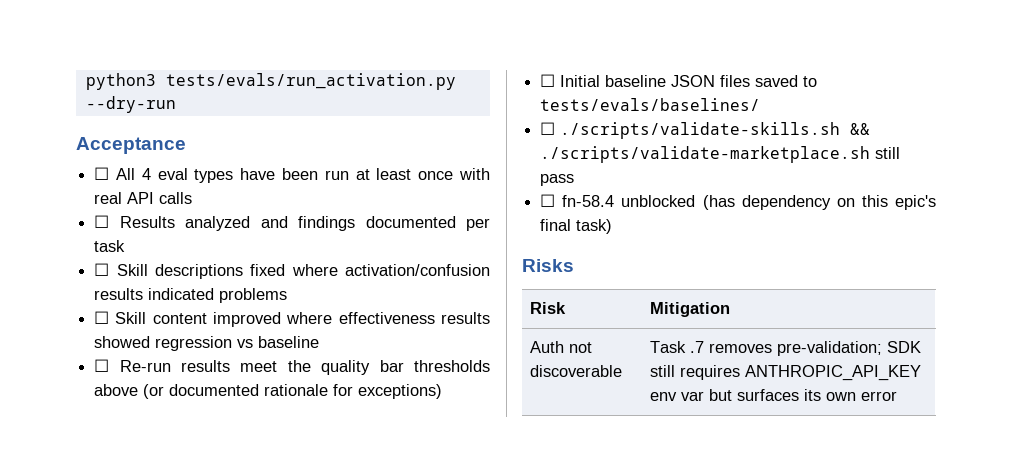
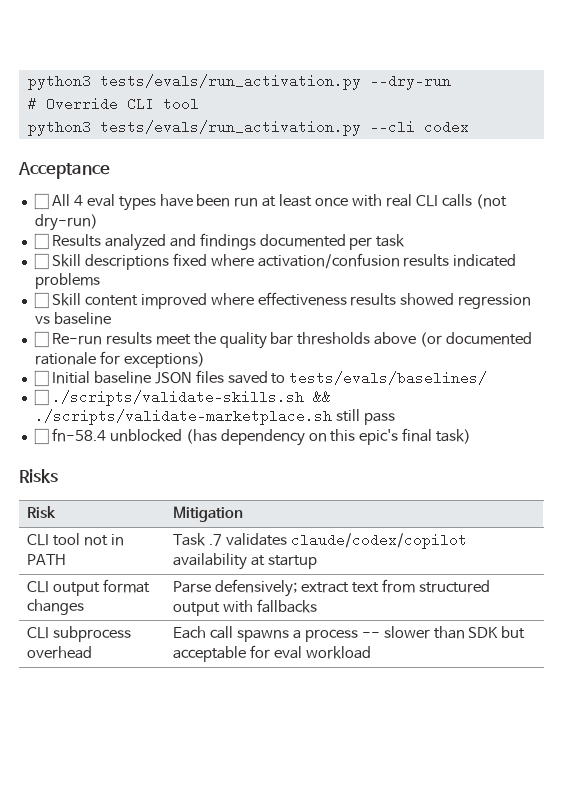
+ # Override CLI tool
+ python3 tests/evals/run_activation.py --cli codex
- ☐ All 4 eval types have been run at least once with real API calls
+ ☐ All 4 eval types have been run at least once with real CLI calls (not dry-run)
- Auth not discoverable | Task .7 removes pre-validation; SDK still requires ANTHROPIC_API_KEY env var but surfaces its own error
+ CLI tool not in PATH | Task .7 validates claude/codex/copilot availability at startup
+ CLI output format changes | Parse defensively; extract text from structured output with fallbacks
+ CLI subprocess overhead | Each call spawns a process -- slower than SDK but acceptable for eval workload

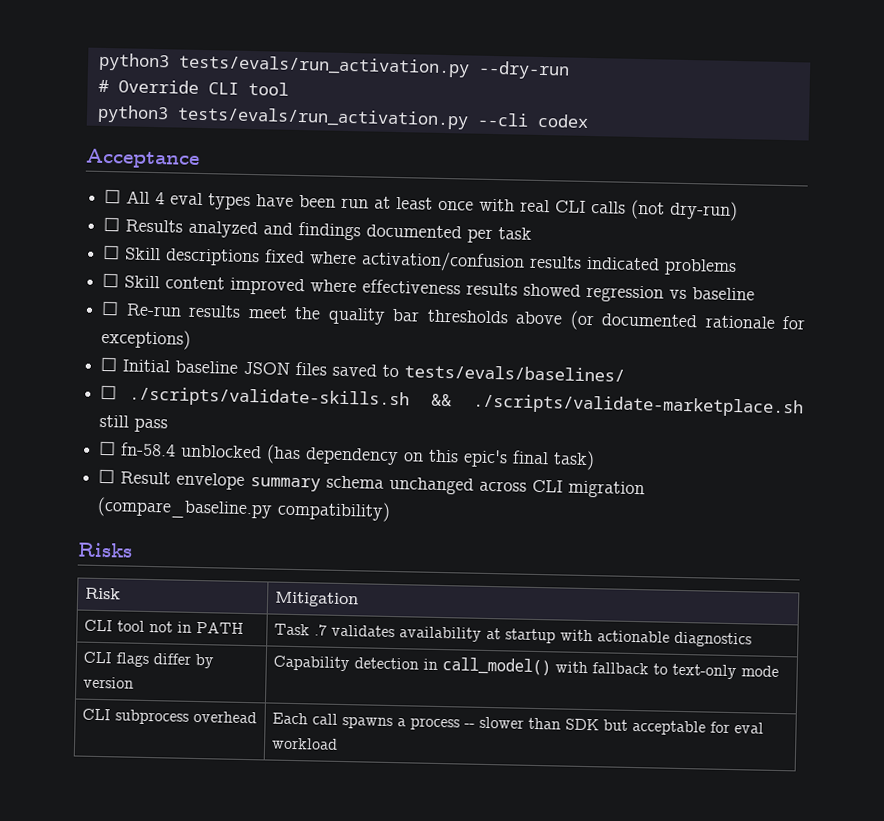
+ ☐ Result envelope summary schema unchanged across CLI migration (compare_baseline.py compatibility)
- CLI tool not in PATH | Task .7 validates claude/codex/copilot availability at startup
- CLI output format changes | Parse defensively; extract text from structured output with fallbacks
+ CLI tool not in PATH | Task .7 validates availability at startup with actionable diagnostics
+ CLI flags differ by version | Capability detection in call_model() with fallback to text-only mode

